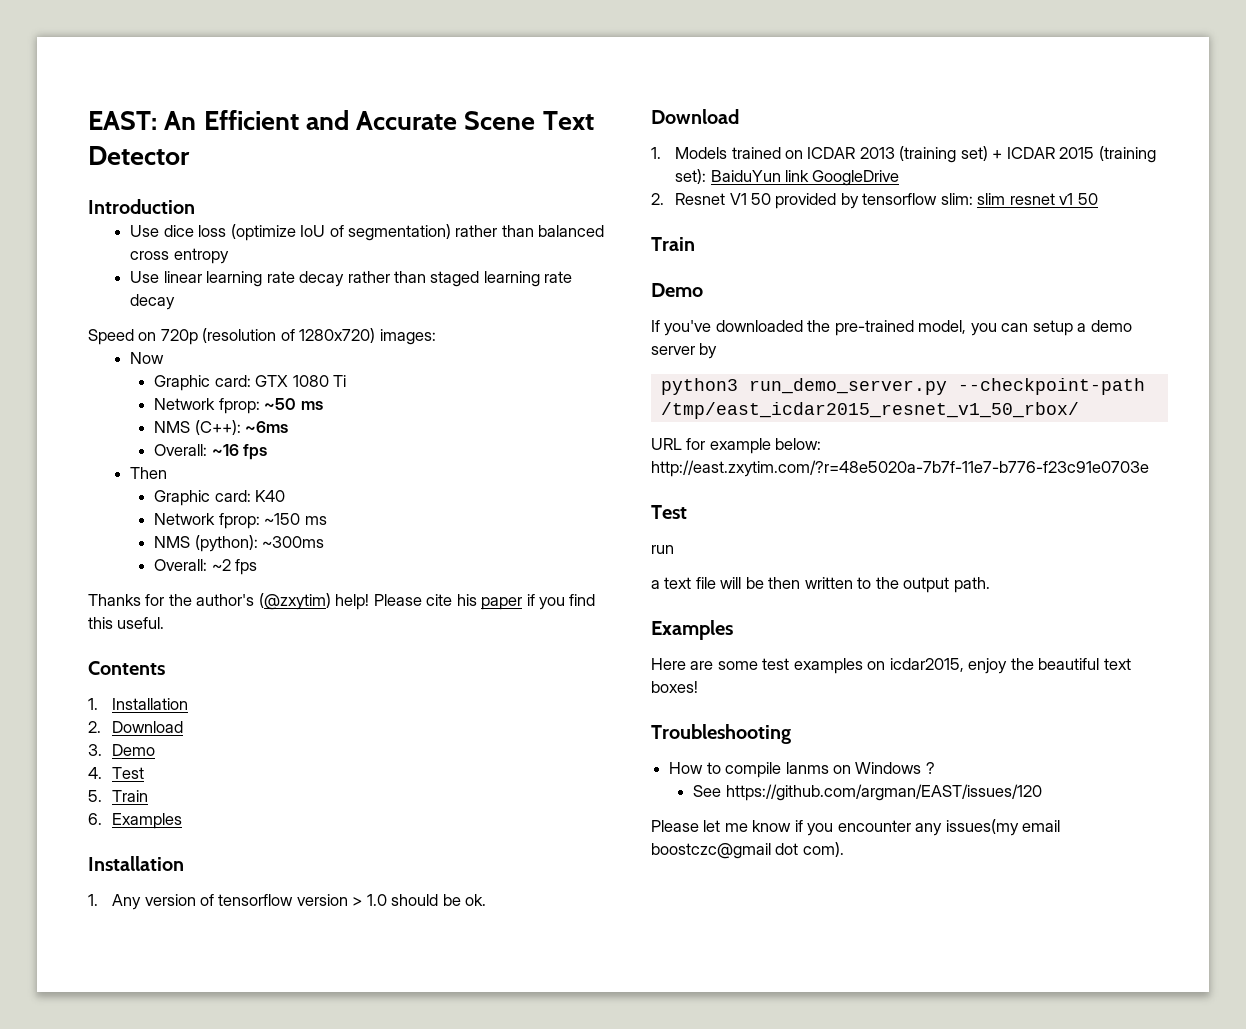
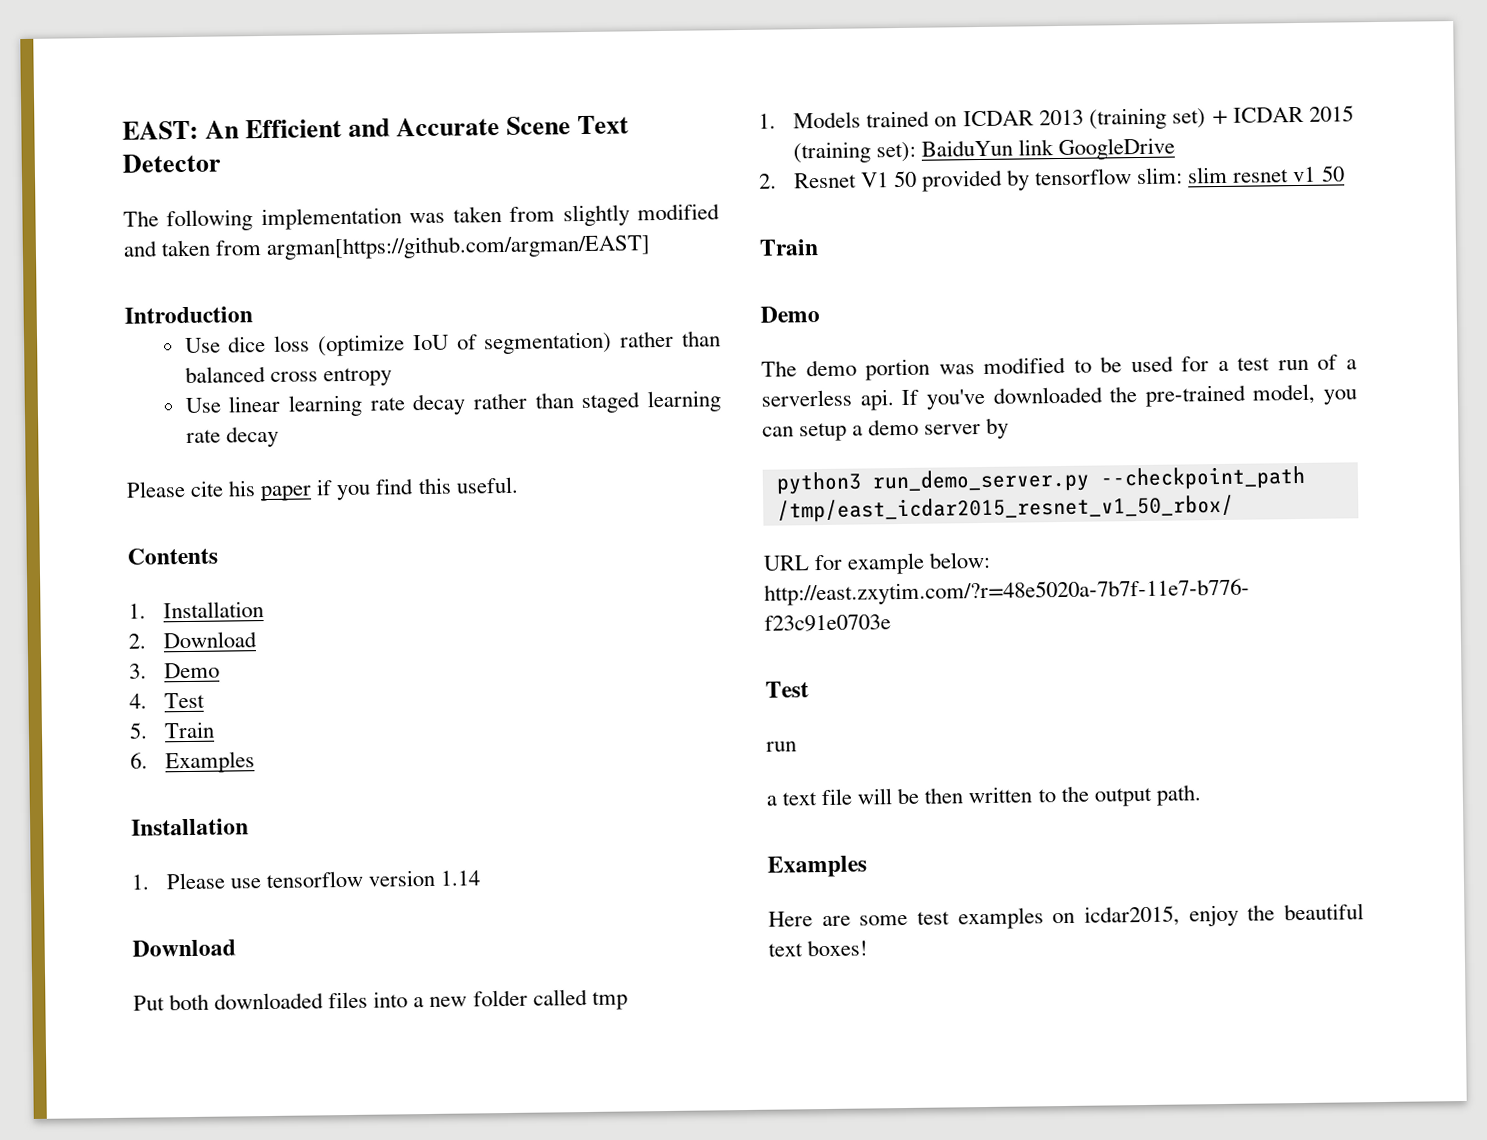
+ The following implementation was taken from slightly modified and taken from argman[https://github.com/argman/EAST]
- Speed on 720p (resolution of 1280x720) images:
- Now
- Graphic card: GTX 1080 Ti
- Network fprop: ~50 ms
- NMS (C++): ~6ms
- Overall: ~16 fps
- Then
- Graphic card: K40
- Network fprop: ~150 ms
- NMS (python): ~300ms
- Overall: ~2 fps
- Thanks for the author's (@zxytim) help!
- 1. Any version of tensorflow version > 1.0 should be ok.
+ 1. Please use tensorflow version 1.14
  Download
+ Put both downloaded files into a new folder called tmp
+ The demo portion was modified to be used for a test run of a serverless api.
- python3 run_demo_server.py --checkpoint-path /tmp/east_icdar2015_resnet_v1_50_rbox/
+ python3 run_demo_server.py --checkpoint_path /tmp/east_icdar2015_resnet_v1_50_rbox/
- Troubleshooting
- How to compile lanms on Windows ?
- See https://github.com/argman/EAST/issues/120
- Please let me know if you encounter any issues(my email boostczc@gmail dot com).

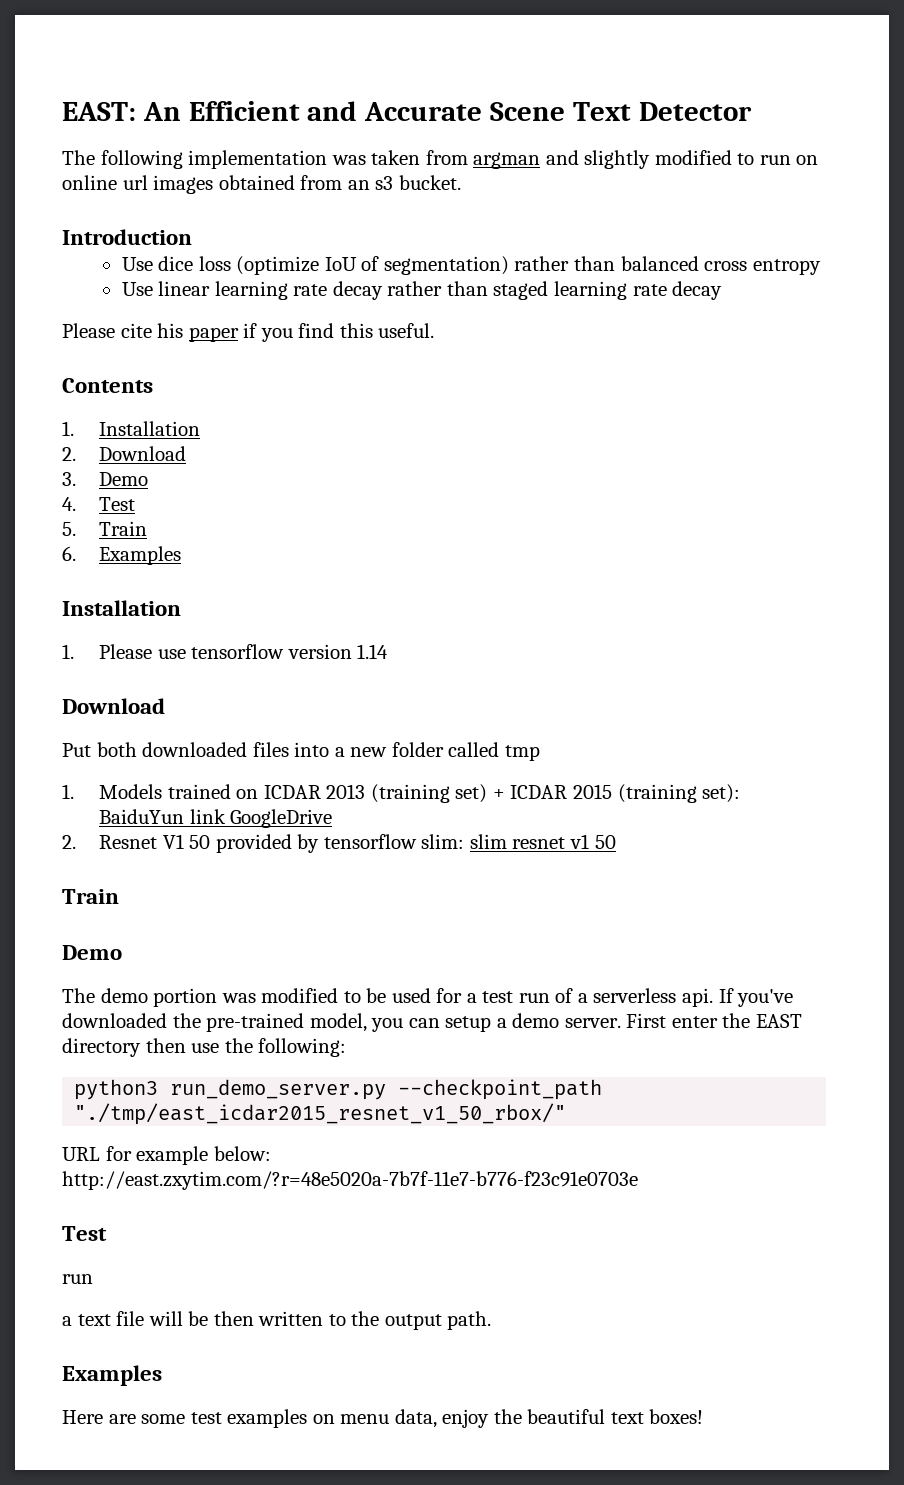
- The following implementation was taken from slightly modified and taken from argman[https://github.com/argman/EAST]
+ The following implementation was taken from argman and slightly modified to run on online url images obtained from an s3 bucket.
- If you've downloaded the pre-trained model, you can setup a demo server by
+ If you've downloaded the pre-trained model, you can setup a demo server. First enter the EAST directory then use the following:
- python3 run_demo_server.py --checkpoint_path /tmp/east_icdar2015_resnet_v1_50_rbox/
+ python3 run_demo_server.py --checkpoint_path "./tmp/east_icdar2015_resnet_v1_50_rbox/"
- Here are some test examples on icdar2015, enjoy the beautiful text boxes!
+ Here are some test examples on menu data, enjoy the beautiful text boxes!

